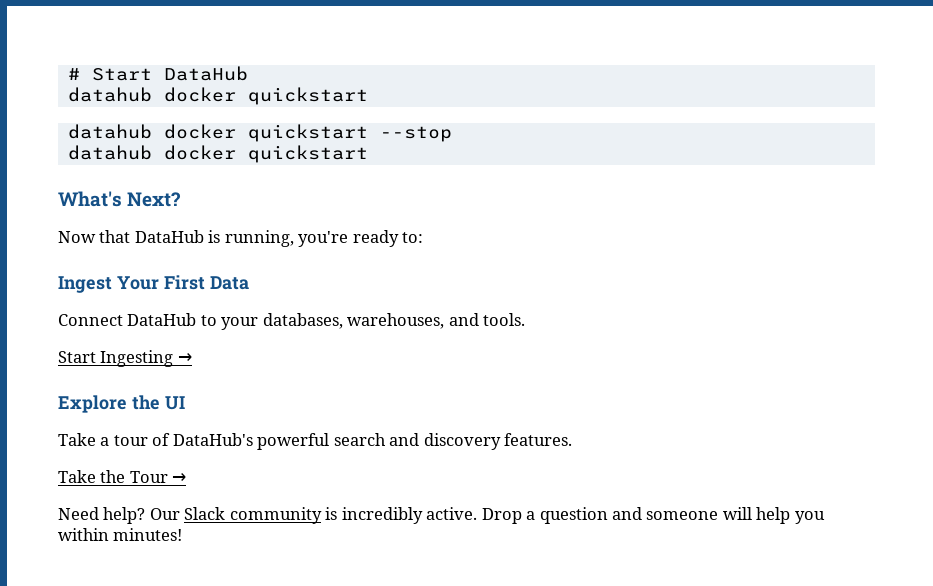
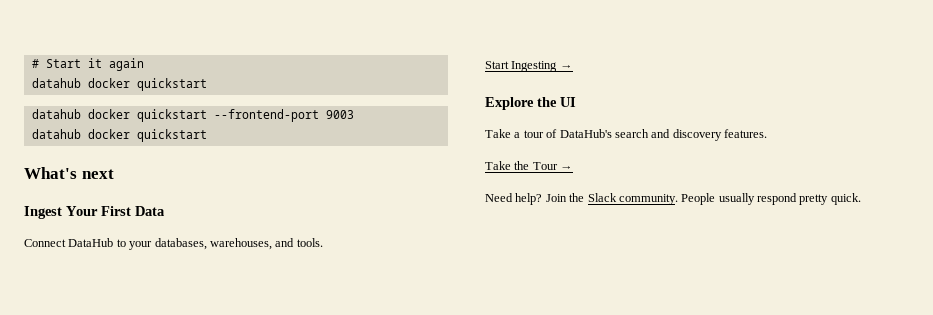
- # Start DataHub
+ # Start it again
- datahub docker quickstart --stop
+ datahub docker quickstart --frontend-port 9003
- What's Next?
- Now that DataHub is running, you're ready to:
+ What's next
- Take a tour of DataHub's powerful search and discovery features.
+ Take a tour of DataHub's search and discovery features.
- Our Slack community is incredibly active. Drop a question and someone will help you within minutes!
+ Join the Slack community. People usually respond pretty quick.

